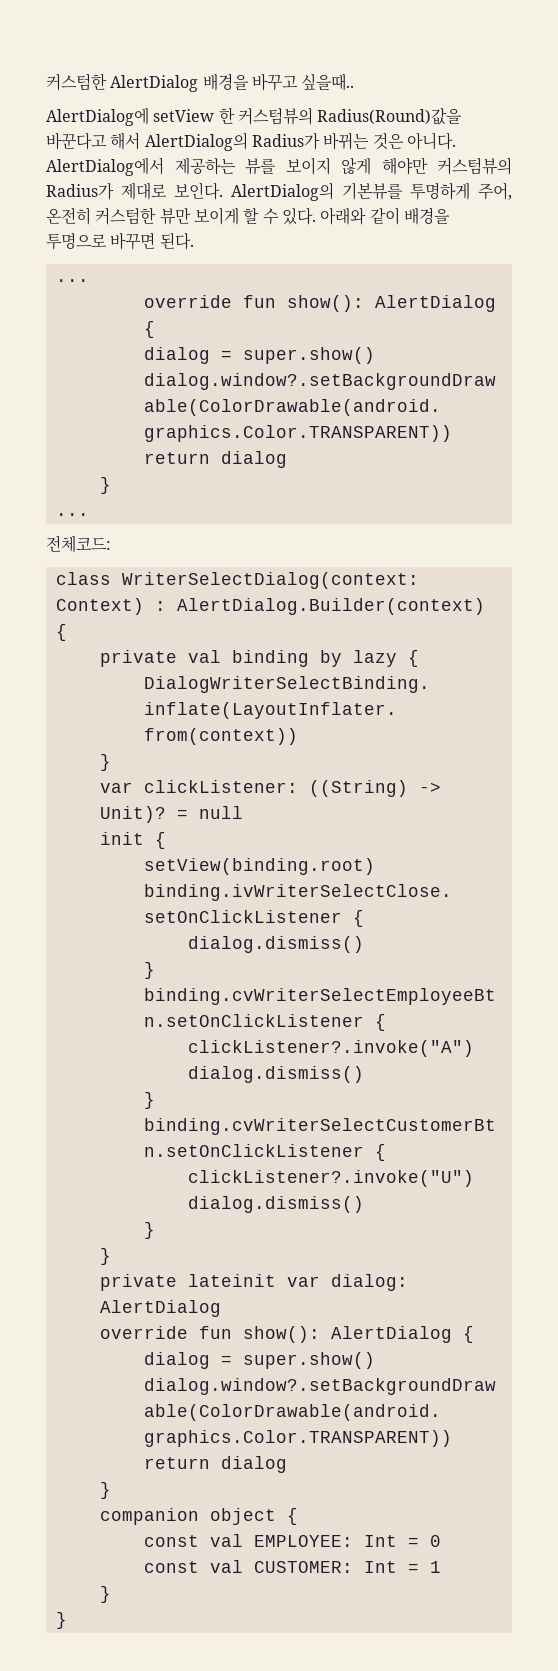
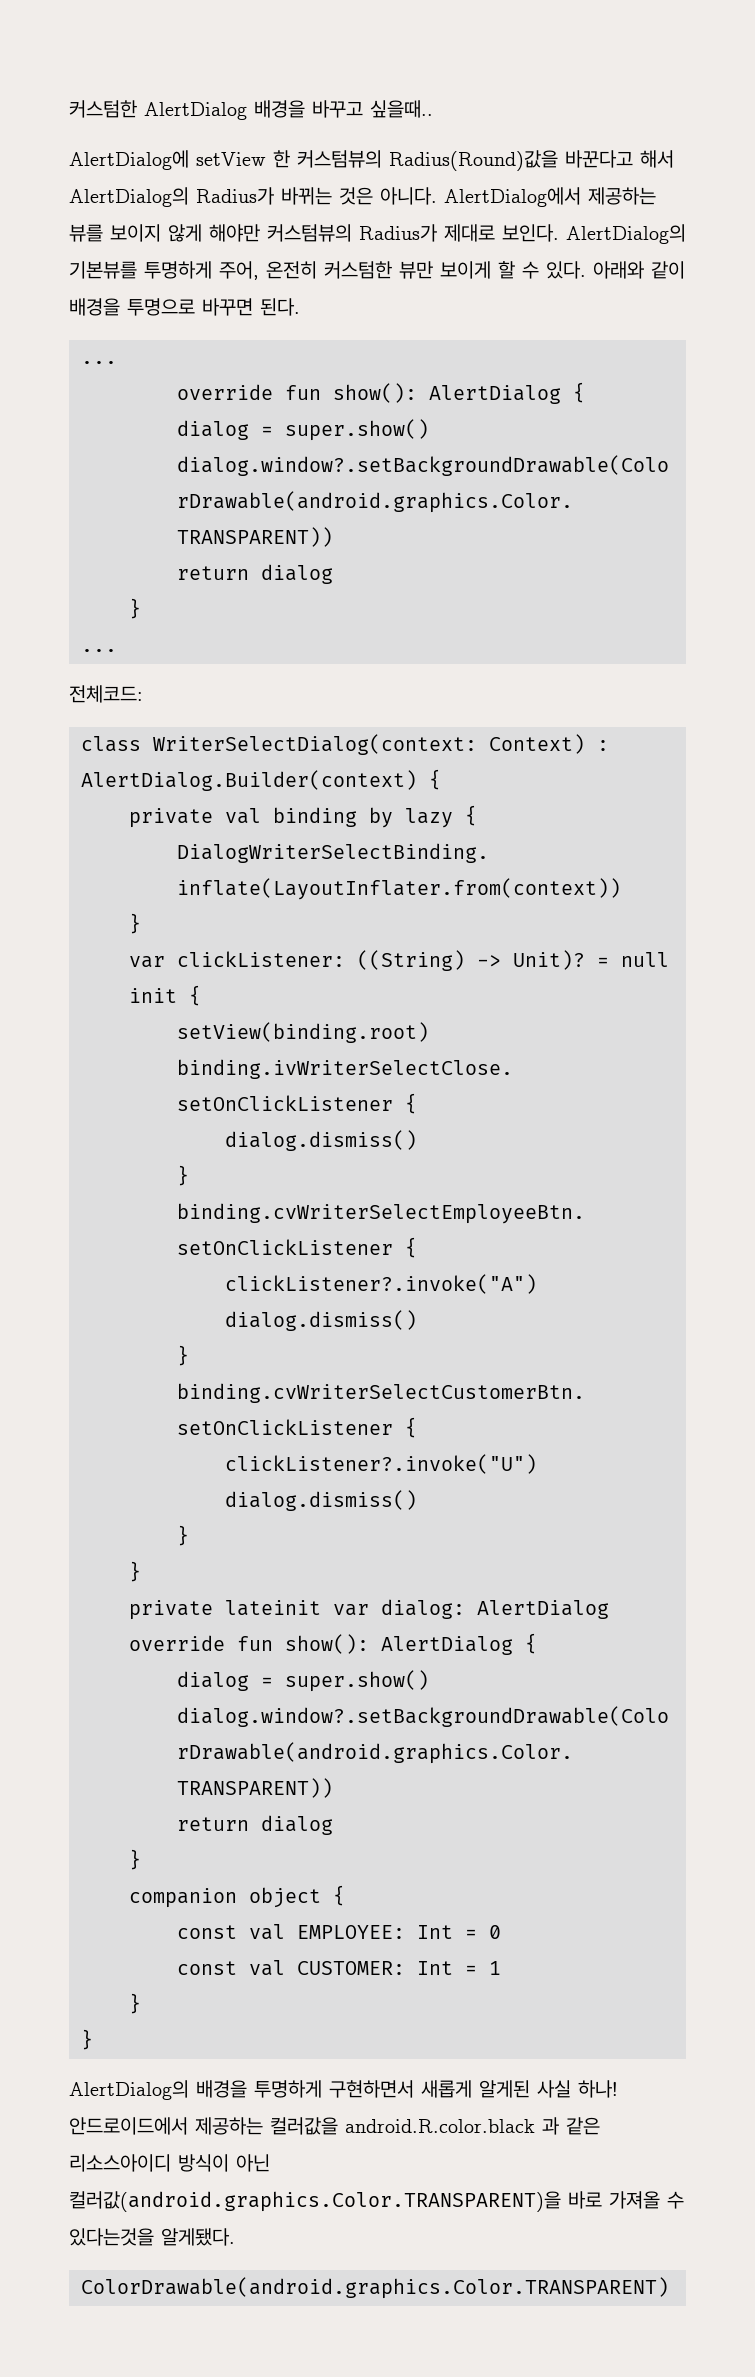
+ AlertDialog의 배경을 투명하게 구현하면서 새롭게 알게된 사실 하나! 안드로이드에서 제공하는 컬러값을 android.R.color.black 과 같은 리소스아이디 방식이 아닌 컬러값(android.graphics.Color.TRANSPARENT)을 바로 가져올 수 있다는것을 알게됐다.
+ ColorDrawable(android.graphics.Color.TRANSPARENT)

